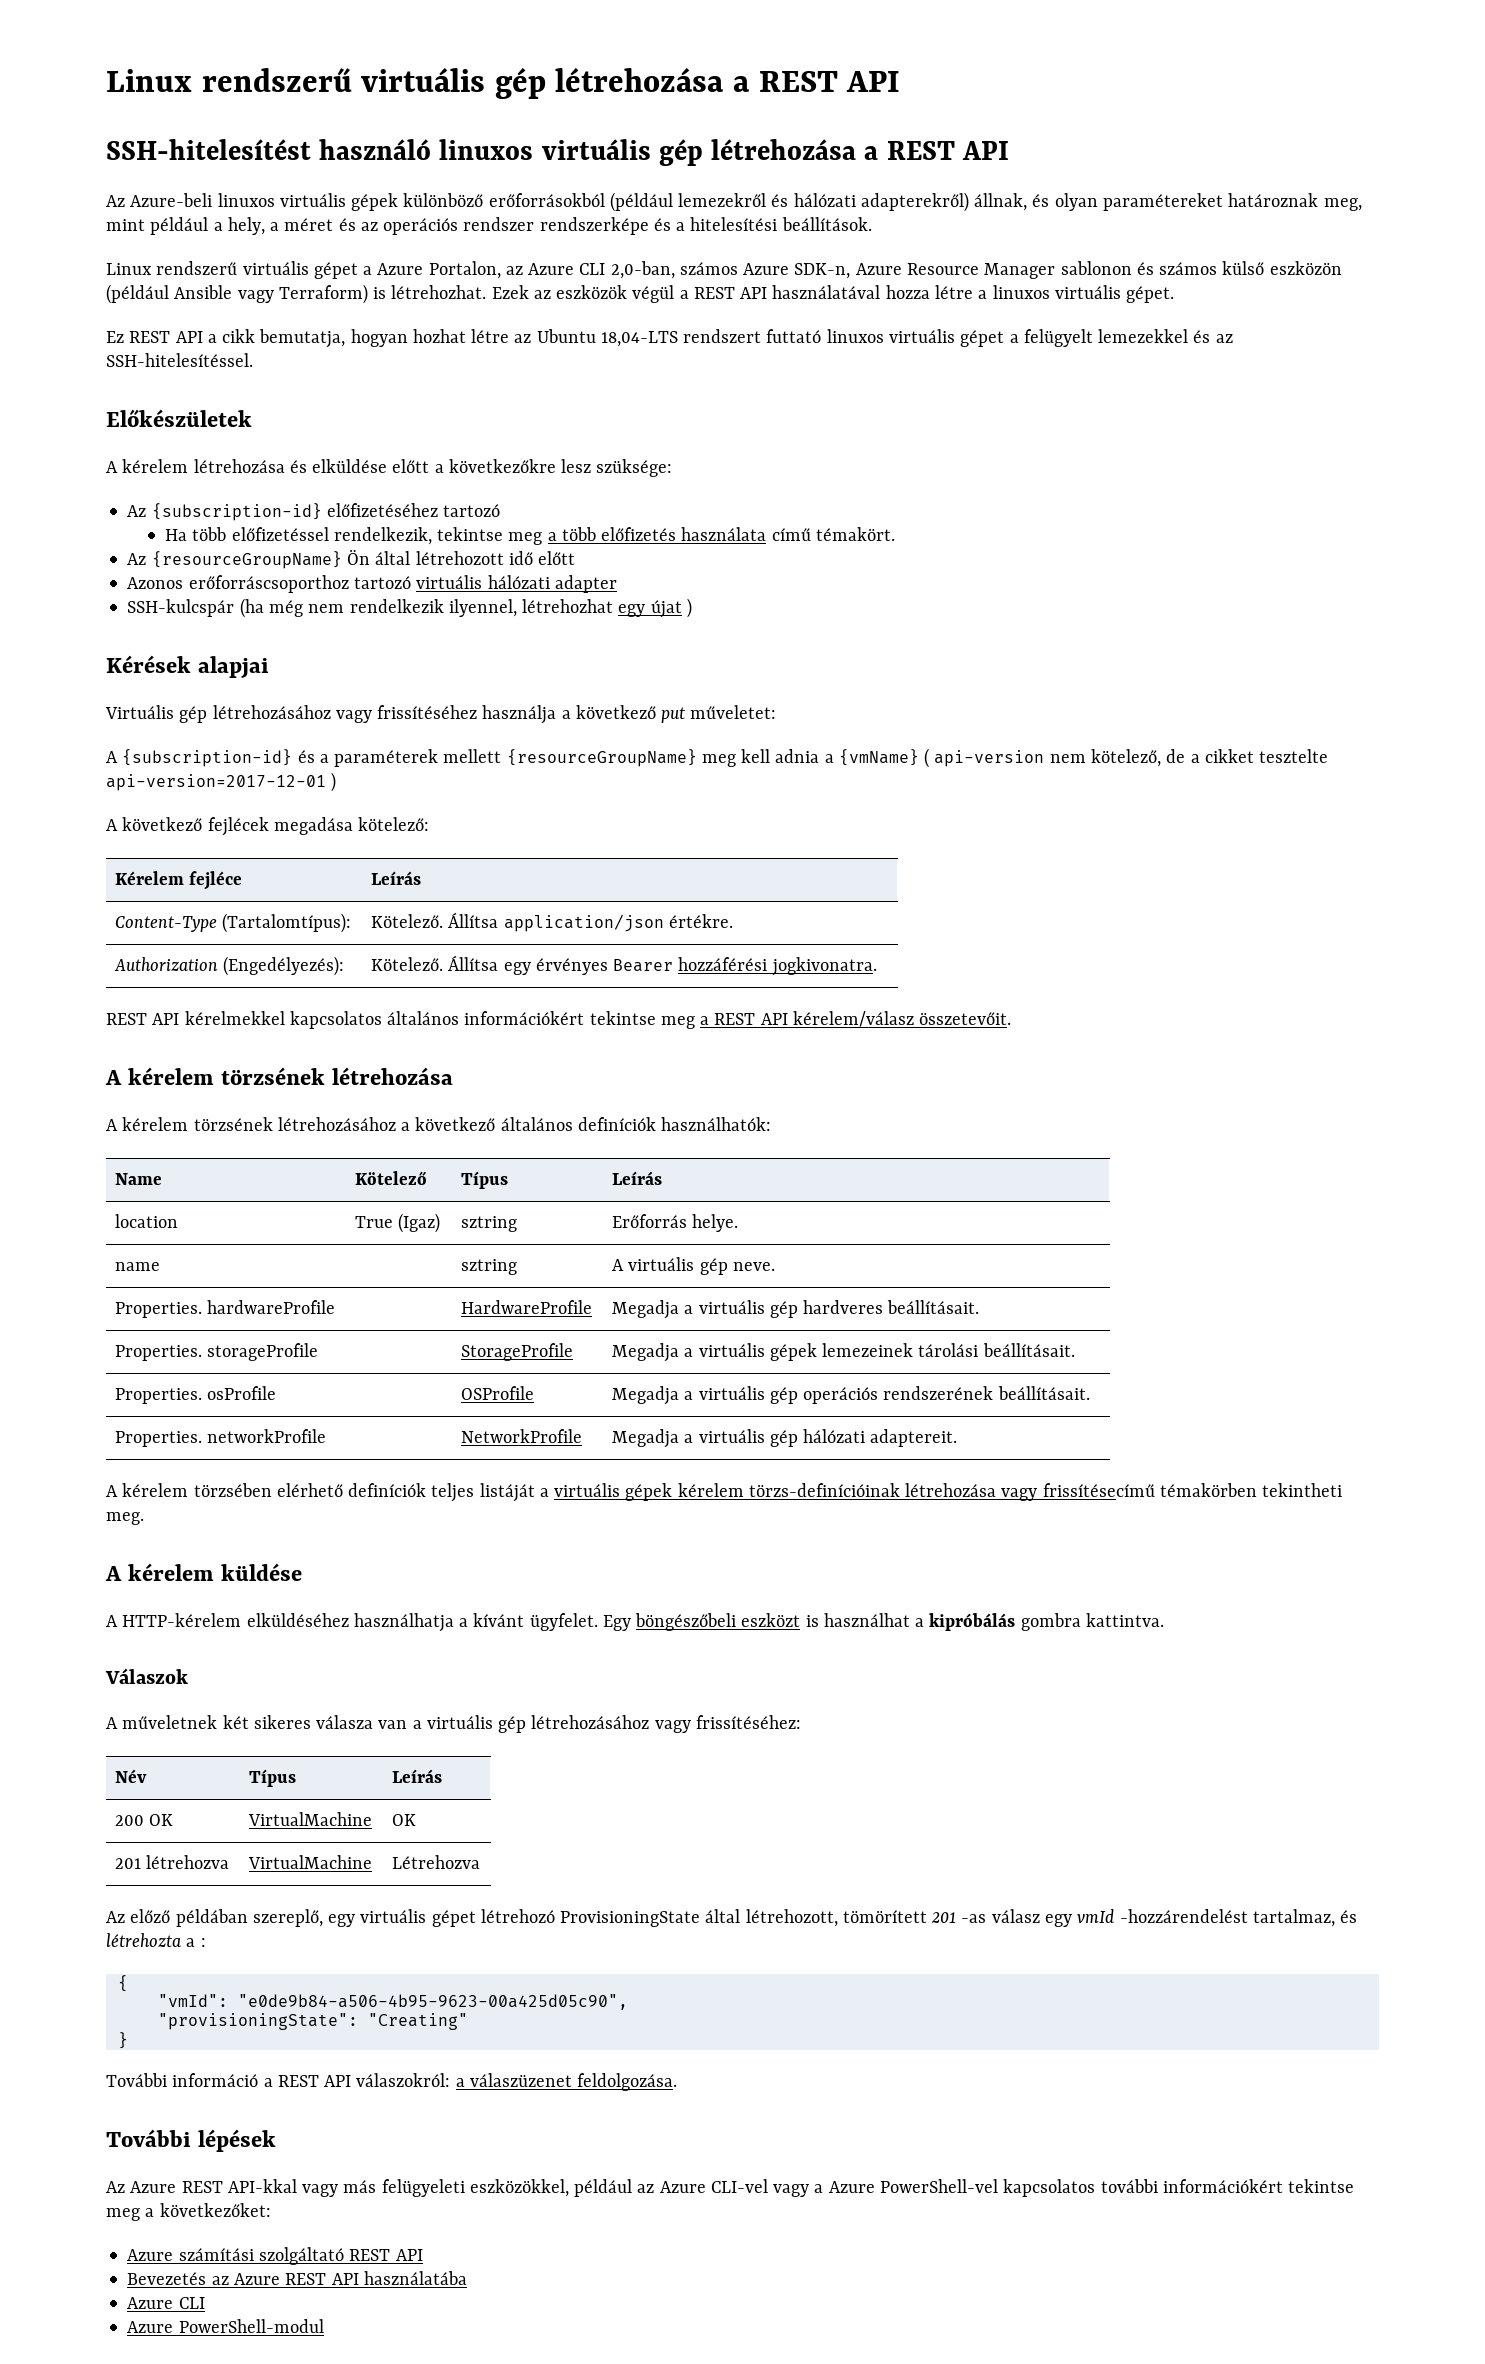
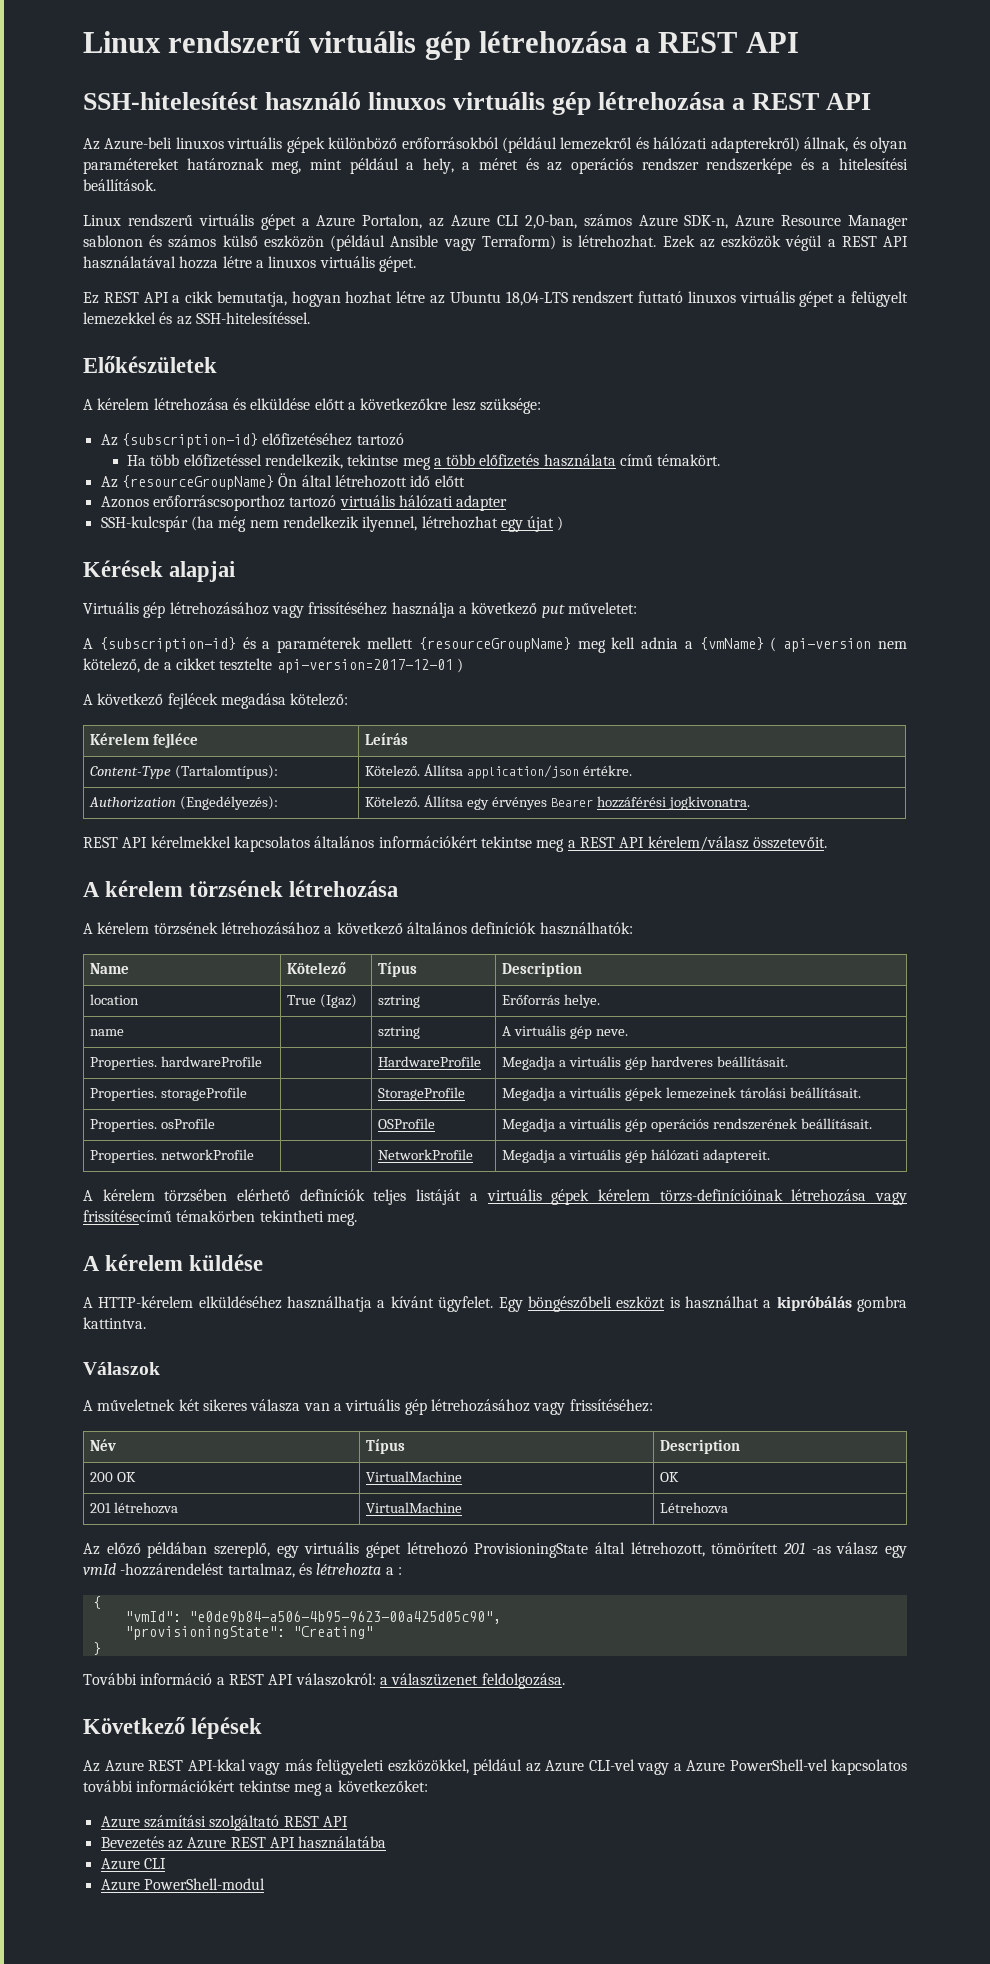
- Name | Kötelező | Típus | Leírás
+ Name | Kötelező | Típus | Description
- Név | Típus | Leírás
+ Név | Típus | Description
- További lépések
+ Következő lépések

